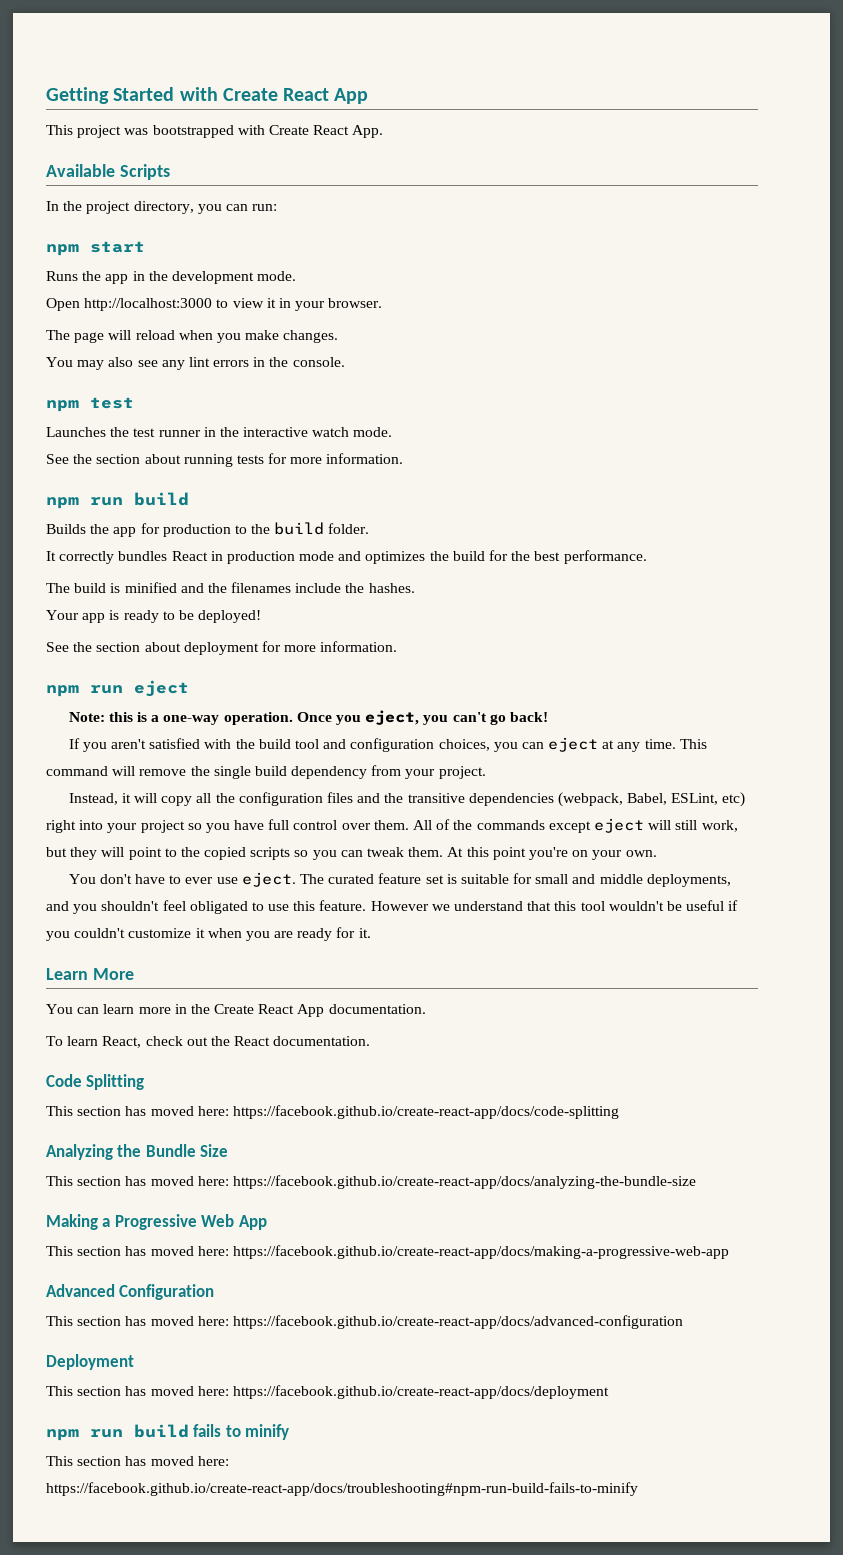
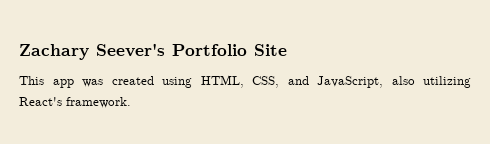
- Getting Started with Create React App
- This project was bootstrapped with Create React App.
- Available Scripts
- In the project directory, you can run:
- npm start
- Runs the app in the development mode.
- Open http://localhost:3000 to view it in your browser.
- The page will reload when you make changes.
- You may also see any lint errors in the console.
- npm test
- Launches the test runner in the interactive watch mode.
- See the section about running tests for more information.
- npm run build
- Builds the app for production to the build folder.
- It correctly bundles React in production mode and optimizes the build for the best performance.
- The build is minified and the filenames include the hashes.
- Your app is ready to be deployed!
- See the section about deployment for more information.
- npm run eject
- Note: this is a one-way operation. Once you eject, you can't go back!
- If you aren't satisfied with the build tool and configuration choices, you can eject at any time. This command will remove the single build dependency from your project.
- Instead, it will copy all the configuration files and the transitive dependencies (webpack, Babel, ESLint, etc) right into your project so you have full control over them. All of the commands except eject will still work, but they will point to the copied scripts so you can tweak them. At this point you're on your own.
- You don't have to ever use eject. The curated feature set is suitable for small and middle deployments, and you shouldn't feel obligated to use this feature. However we understand that this tool wouldn't be useful if you couldn't customize it when you are ready for it.
- Learn More
- You can learn more in the Create React App documentation.
- To learn React, check out the React documentation.
- Code Splitting
- This section has moved here: https://facebook.github.io/create-react-app/docs/code-splitting
- Analyzing the Bundle Size
- This section has moved here: https://facebook.github.io/create-react-app/docs/analyzing-the-bundle-size
- Making a Progressive Web App
- This section has moved here: https://facebook.github.io/create-react-app/docs/making-a-progressive-web-app
- Advanced Configuration
- This section has moved here: https://facebook.github.io/create-react-app/docs/advanced-configuration
- Deployment
- This section has moved here: https://facebook.github.io/create-react-app/docs/deployment
- npm run build fails to minify
- This section has moved here: https://facebook.github.io/create-react-app/docs/troubleshooting#npm-run-build-fails-to-minify
+ Zachary Seever's Portfolio Site
+ This app was created using HTML, CSS, and JavaScript, also utilizing React's framework.

